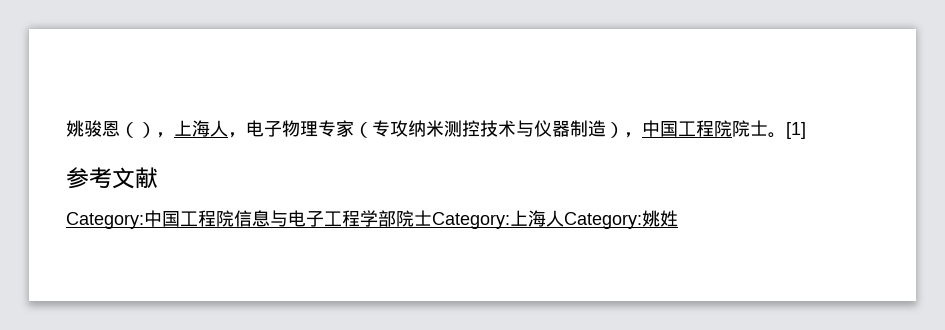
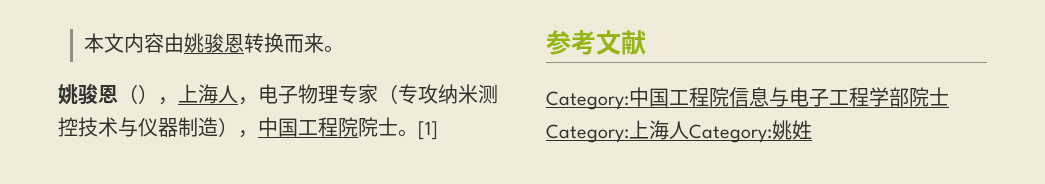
+ 本文内容由姚骏恩转换而来。

